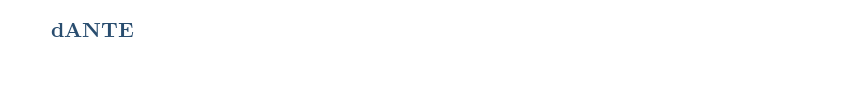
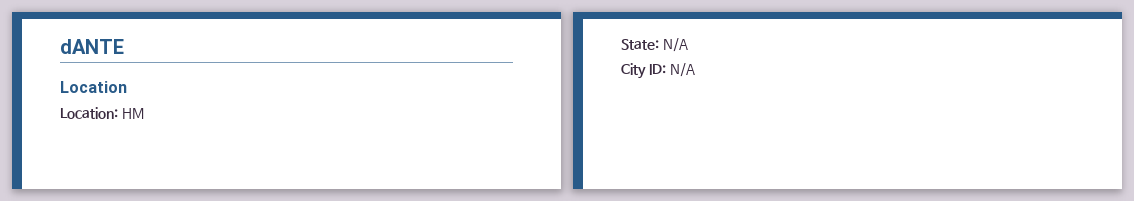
+ Location
+ Location: HM
+ State: N/A
+ City ID: N/A

